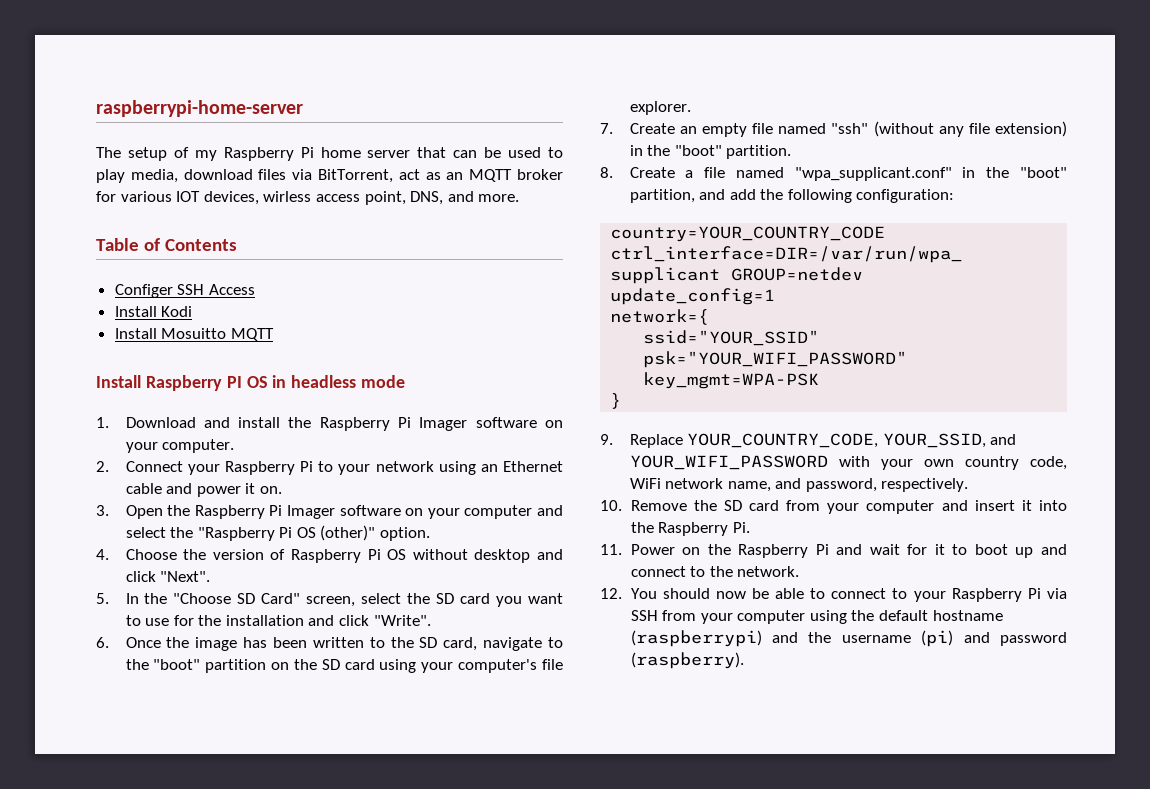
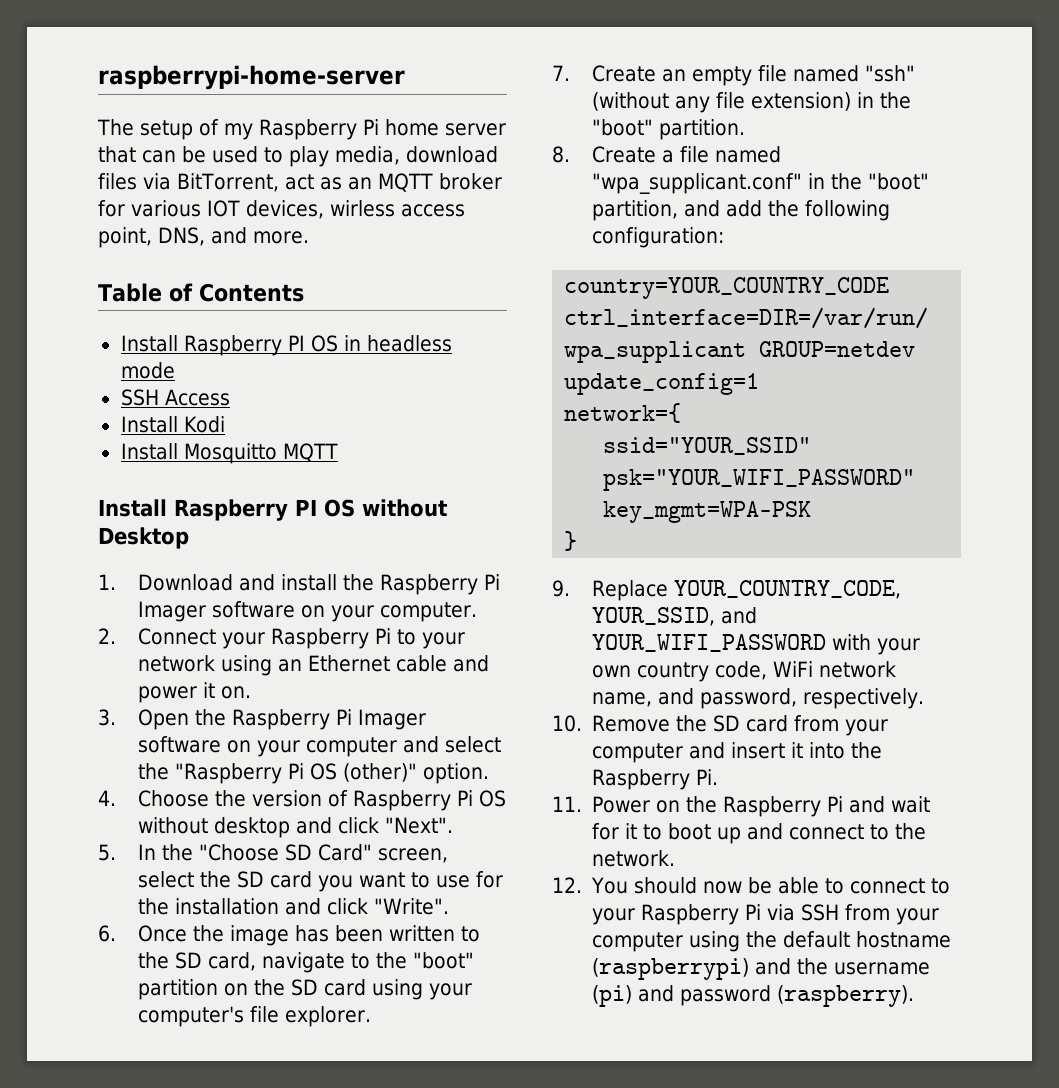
- Configer SSH Access
+ Install Raspberry PI OS in headless mode
+ SSH Access
- Install Mosuitto MQTT
+ Install Mosquitto MQTT
- Install Raspberry PI OS in headless mode
+ Install Raspberry PI OS without Desktop

